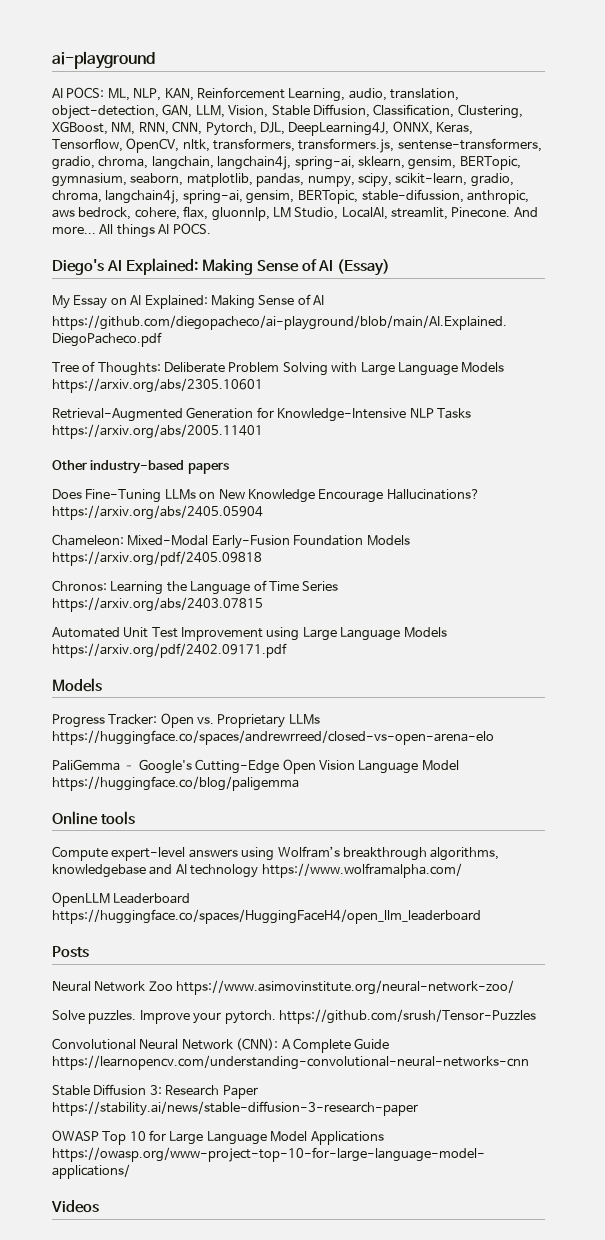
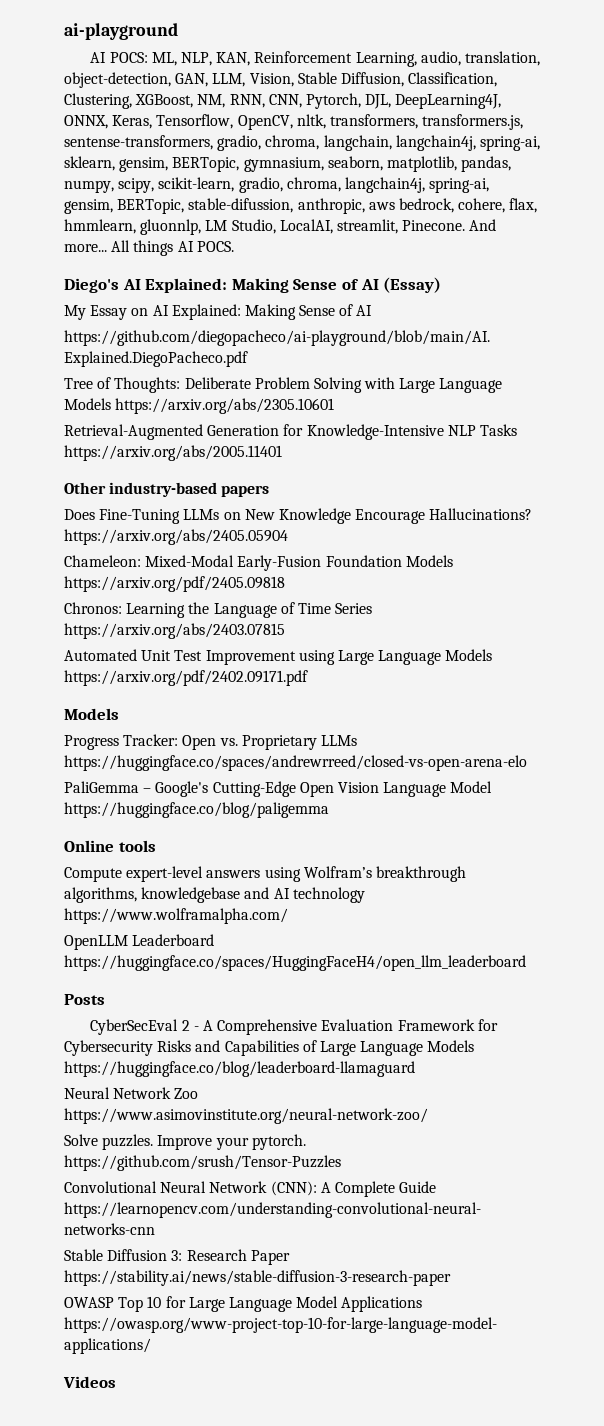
- ML, NLP, KAN, Reinforcement Learning, audio, translation, object-detection, GAN, LLM, Vision, Stable Diffusion, Classification, Clustering, XGBoost, NM, RNN, CNN, Pytorch, DJL, DeepLearning4J, ONNX, Keras, Tensorflow, OpenCV, nltk, transformers, transformers.js, sentense-transformers, gradio, chroma, langchain, langchain4j, spring-ai, sklearn, gensim, BERTopic, gymnasium, seaborn, matplotlib, pandas, numpy, scipy, scikit-learn, gradio, chroma, langchain4j, spring-ai, gensim, BERTopic, stable-difussion, anthropic, aws bedrock, cohere, flax, gluonnlp, LM Studio, LocalAI, streamlit, Pinecone.
+ ML, NLP, KAN, Reinforcement Learning, audio, translation, object-detection, GAN, LLM, Vision, Stable Diffusion, Classification, Clustering, XGBoost, NM, RNN, CNN, Pytorch, DJL, DeepLearning4J, ONNX, Keras, Tensorflow, OpenCV, nltk, transformers, transformers.js, sentense-transformers, gradio, chroma, langchain, langchain4j, spring-ai, sklearn, gensim, BERTopic, gymnasium, seaborn, matplotlib, pandas, numpy, scipy, scikit-learn, gradio, chroma, langchain4j, spring-ai, gensim, BERTopic, stable-difussion, anthropic, aws bedrock, cohere, flax, hmmlearn, gluonnlp, LM Studio, LocalAI, streamlit, Pinecone.
+ CyberSecEval 2 - A Comprehensive Evaluation Framework for Cybersecurity Risks and Capabilities of Large Language Models https://huggingface.co/blog/leaderboard-llamaguard

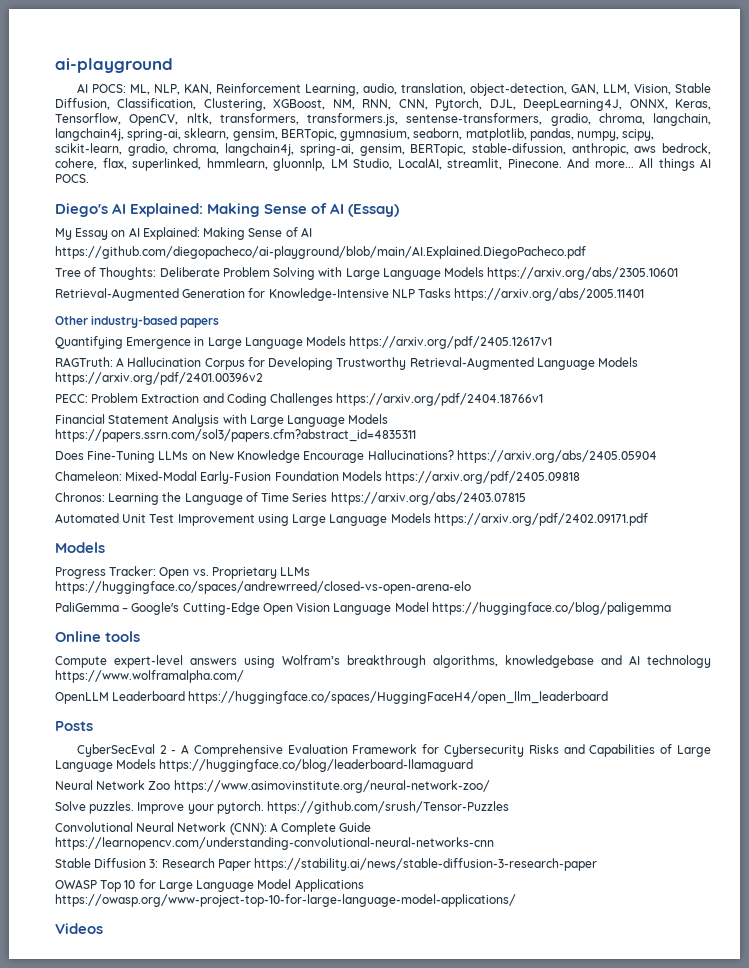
- ML, NLP, KAN, Reinforcement Learning, audio, translation, object-detection, GAN, LLM, Vision, Stable Diffusion, Classification, Clustering, XGBoost, NM, RNN, CNN, Pytorch, DJL, DeepLearning4J, ONNX, Keras, Tensorflow, OpenCV, nltk, transformers, transformers.js, sentense-transformers, gradio, chroma, langchain, langchain4j, spring-ai, sklearn, gensim, BERTopic, gymnasium, seaborn, matplotlib, pandas, numpy, scipy, scikit-learn, gradio, chroma, langchain4j, spring-ai, gensim, BERTopic, stable-difussion, anthropic, aws bedrock, cohere, flax, hmmlearn, gluonnlp, LM Studio, LocalAI, streamlit, Pinecone.
+ ML, NLP, KAN, Reinforcement Learning, audio, translation, object-detection, GAN, LLM, Vision, Stable Diffusion, Classification, Clustering, XGBoost, NM, RNN, CNN, Pytorch, DJL, DeepLearning4J, ONNX, Keras, Tensorflow, OpenCV, nltk, transformers, transformers.js, sentense-transformers, gradio, chroma, langchain, langchain4j, spring-ai, sklearn, gensim, BERTopic, gymnasium, seaborn, matplotlib, pandas, numpy, scipy, scikit-learn, gradio, chroma, langchain4j, spring-ai, gensim, BERTopic, stable-difussion, anthropic, aws bedrock, cohere, flax, superlinked, hmmlearn, gluonnlp, LM Studio, LocalAI, streamlit, Pinecone.
+ Quantifying Emergence in Large Language Models https://arxiv.org/pdf/2405.12617v1
+ RAGTruth: A Hallucination Corpus for Developing Trustworthy Retrieval-Augmented Language Models https://arxiv.org/pdf/2401.00396v2
+ PECC: Problem Extraction and Coding Challenges https://arxiv.org/pdf/2404.18766v1
+ Financial Statement Analysis with Large Language Models https://papers.ssrn.com/sol3/papers.cfm?abstract_id=4835311

